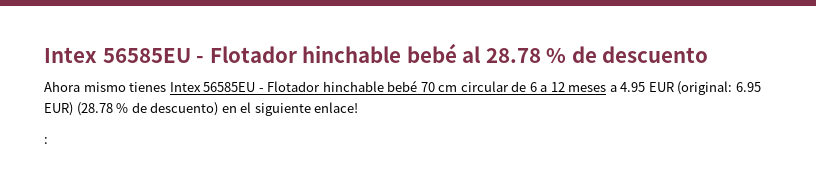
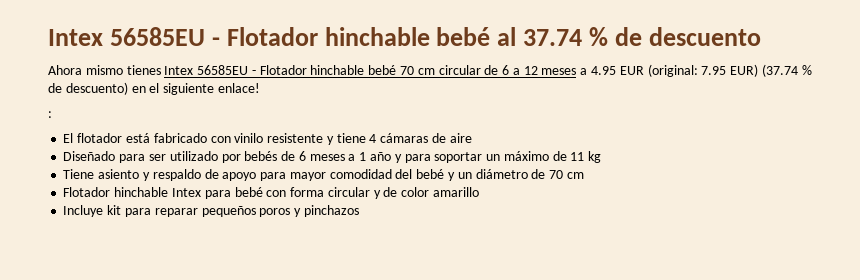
- Intex 56585EU - Flotador hinchable bebé al 28.78 % de descuento
+ Intex 56585EU - Flotador hinchable bebé al 37.74 % de descuento
- Ahora mismo tienes Intex 56585EU - Flotador hinchable bebé 70 cm circular de 6 a 12 meses a 4.95 EUR (original: 6.95 EUR) (28.78 % de descuento) en el siguiente enlace!
+ Ahora mismo tienes Intex 56585EU - Flotador hinchable bebé 70 cm circular de 6 a 12 meses a 4.95 EUR (original: 7.95 EUR) (37.74 % de descuento) en el siguiente enlace!
+ El flotador está fabricado con vinilo resistente y tiene 4 cámaras de aire
+ Diseñado para ser utilizado por bebés de 6 meses a 1 año y para soportar un máximo de 11 kg
+ Tiene asiento y respaldo de apoyo para mayor comodidad del bebé y un diámetro de 70 cm
+ Flotador hinchable Intex para bebé con forma circular y de color amarillo
+ Incluye kit para reparar pequeños poros y pinchazos

